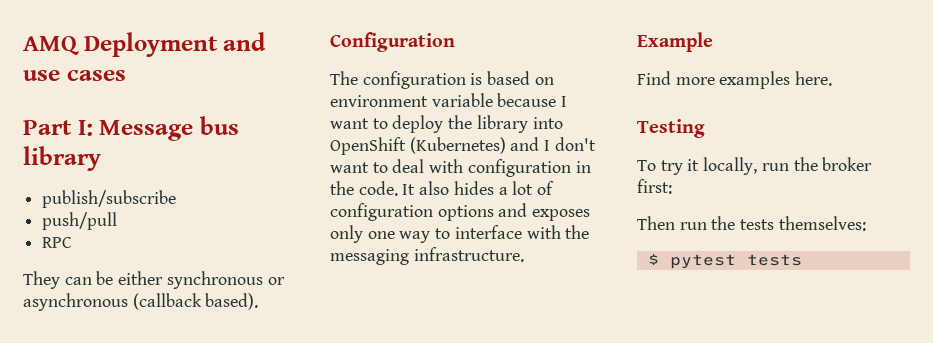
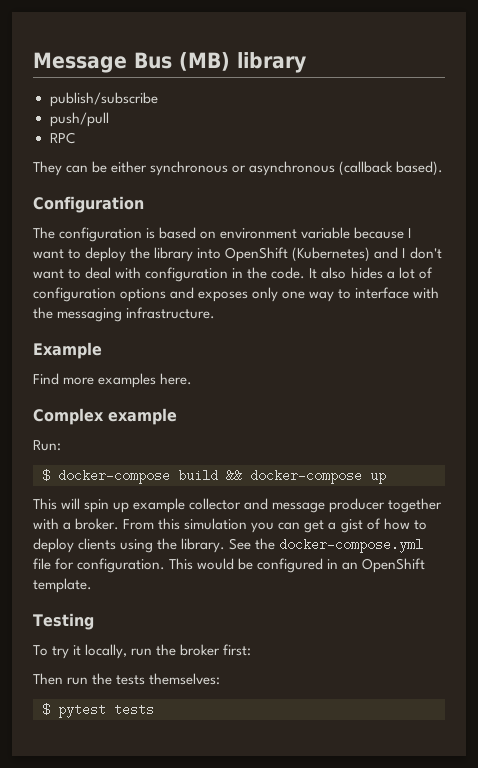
- AMQ Deployment and use cases
- Part I: Message bus library
+ Message Bus (MB) library
+ Complex example
+ Run:
+ $ docker-compose build && docker-compose up
+ This will spin up example collector and message producer together with a broker. From this simulation you can get a gist of how to deploy clients using the library. See the docker-compose.yml file for configuration. This would be configured in an OpenShift template.

